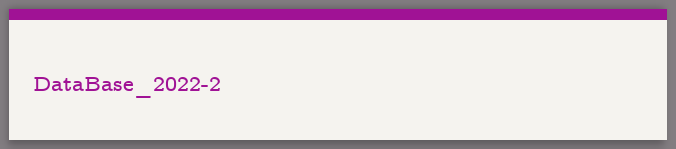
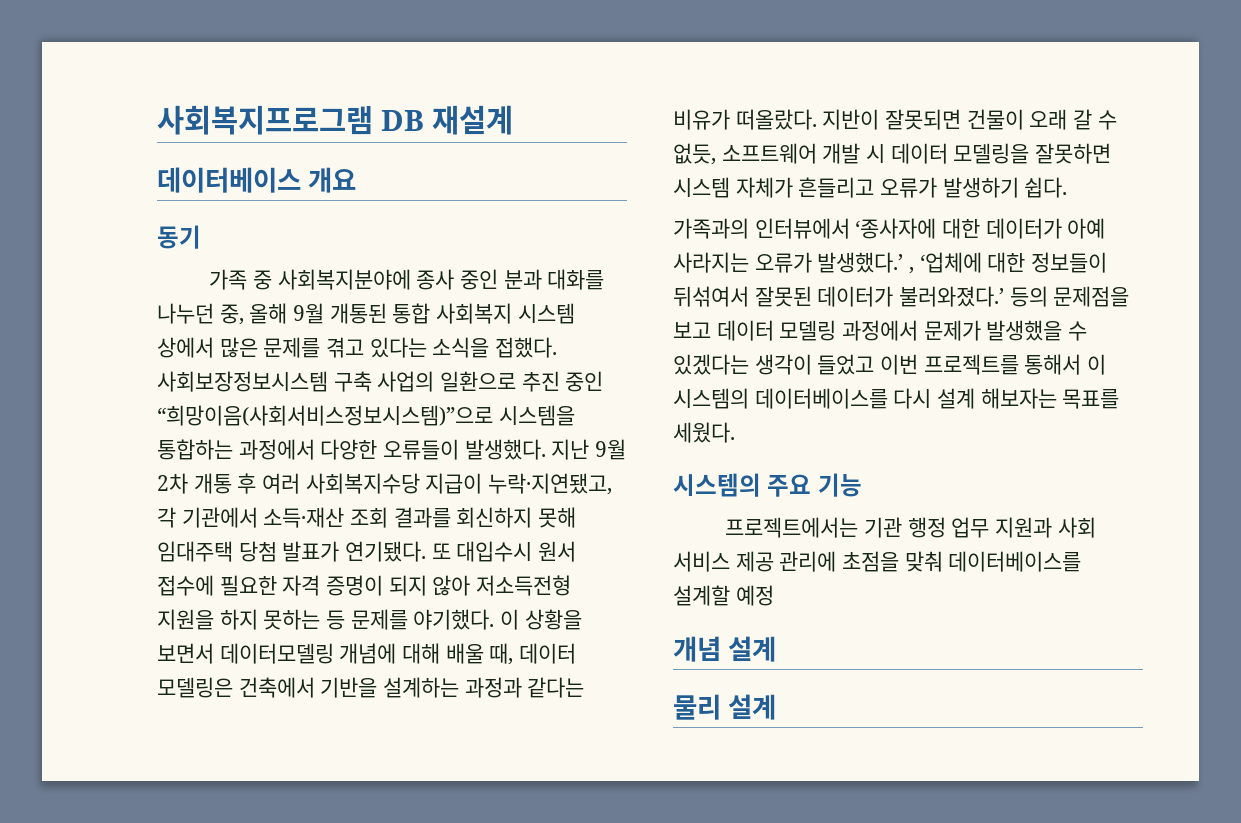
- DataBase_2022-2
+ 사회복지프로그램 DB 재설계
+ 데이터베이스 개요
+ 동기
+ 가족 중 사회복지분야에 종사 중인 분과 대화를 나누던 중, 올해 9월 개통된 통합 사회복지 시스템 상에서 많은 문제를 겪고 있다는 소식을 접했다. 사회보장정보시스템 구축 사업의 일환으로 추진 중인 “희망이음(사회서비스정보시스템)”으로 시스템을 통합하는 과정에서 다양한 오류들이 발생했다. 지난 9월 2차 개통 후 여러 사회복지수당 지급이 누락·지연됐고, 각 기관에서 소득·재산 조회 결과를 회신하지 못해 임대주택 당첨 발표가 연기됐다. 또 대입수시 원서 접수에 필요한 자격 증명이 되지 않아 저소득전형 지원을 하지 못하는 등 문제를 야기했다. 이 상황을 보면서 데이터모델링 개념에 대해 배울 때, 데이터 모델링은 건축에서 기반을 설계하는 과정과 같다는 비유가 떠올랐다. 지반이 잘못되면 건물이 오래 갈 수 없듯, 소프트웨어 개발 시 데이터 모델링을 잘못하면 시스템 자체가 흔들리고 오류가 발생하기 쉽다.
+ 가족과의 인터뷰에서 ‘종사자에 대한 데이터가 아예 사라지는 오류가 발생했다.’ , ‘업체에 대한 정보들이 뒤섞여서 잘못된 데이터가 불러와졌다.’ 등의 문제점을 보고 데이터 모델링 과정에서 문제가 발생했을 수 있겠다는 생각이 들었고 이번 프로젝트를 통해서 이 시스템의 데이터베이스를 다시 설계 해보자는 목표를 세웠다.
+ 시스템의 주요 기능
+ 프로젝트에서는 기관 행정 업무 지원과 사회 서비스 제공 관리에 초점을 맞춰 데이터베이스를 설계할 예정
+ 개념 설계
+ 물리 설계

